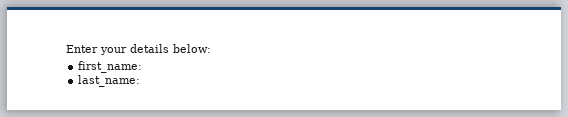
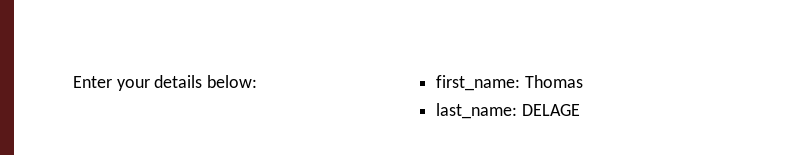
- first_name:
+ first_name: Thomas
- last_name:
+ last_name: DELAGE

